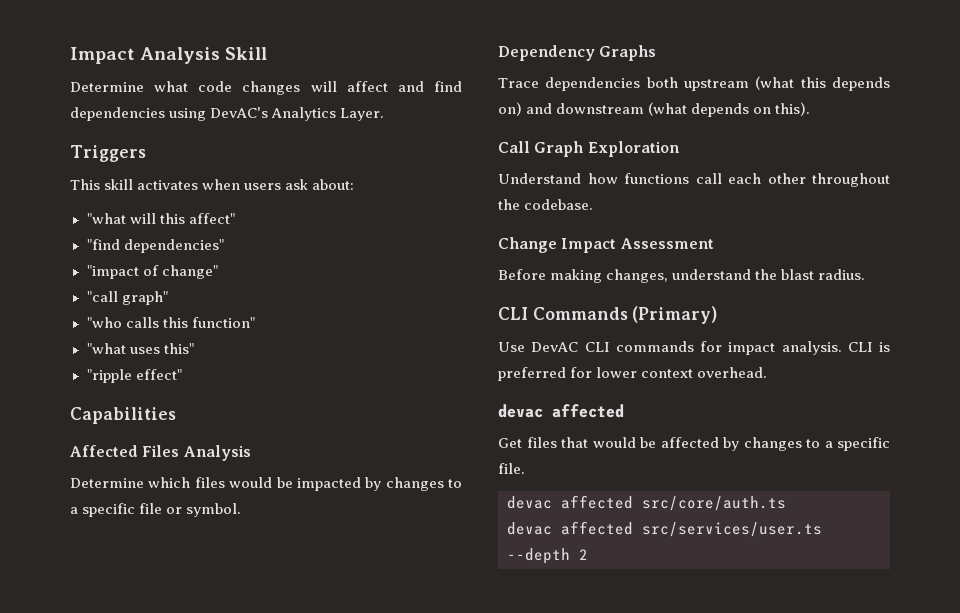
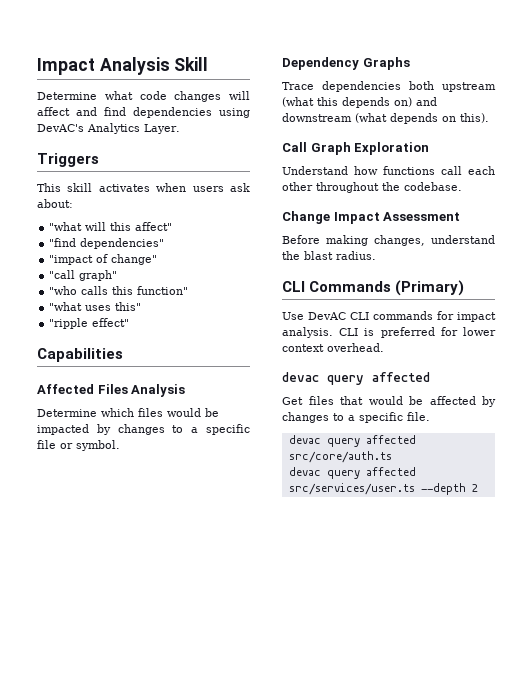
  CLI is preferred for lower context overhead.
- devac affected
+ devac query affected
- devac affected src/core/auth.ts
+ devac query affected src/core/auth.ts
- devac affected src/services/user.ts --depth 2
+ devac query affected src/services/user.ts --depth 2

